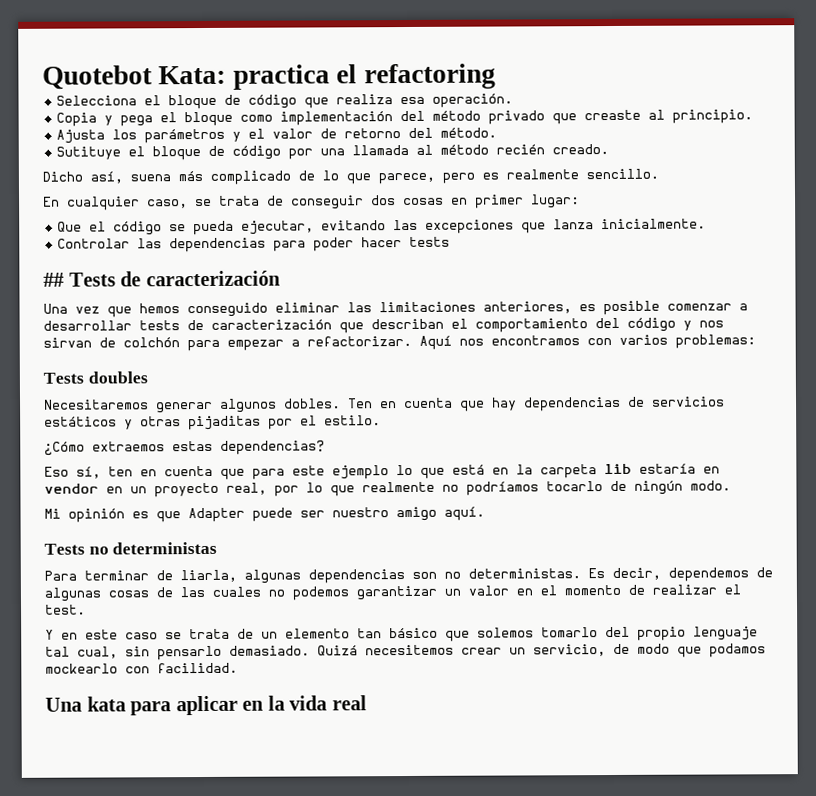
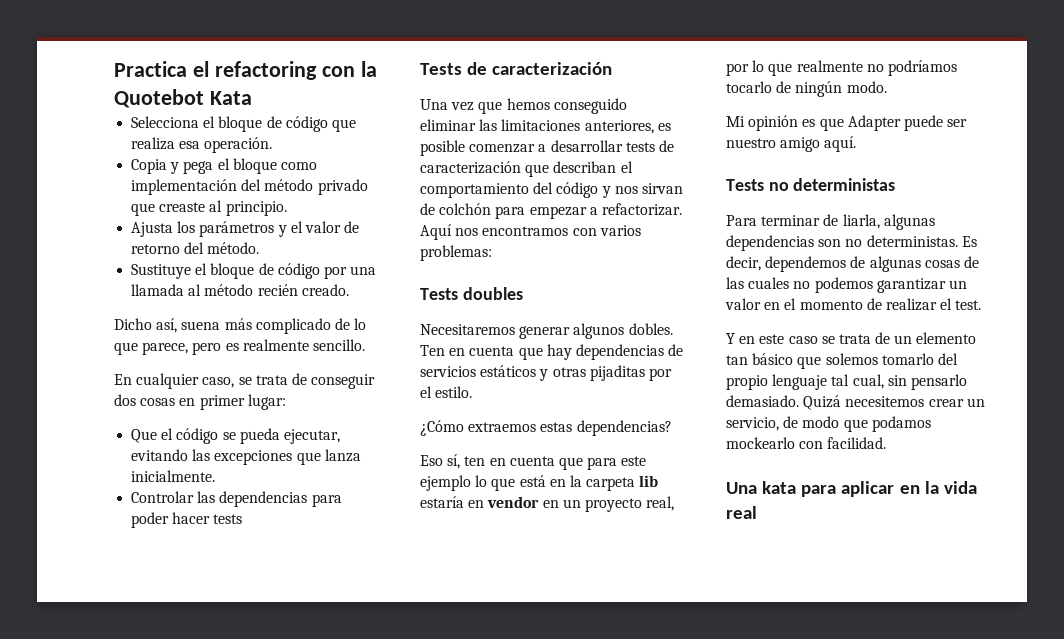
- Quotebot Kata: practica el refactoring
+ Practica el refactoring con la Quotebot Kata
- Sutituye el bloque de código por una llamada al método recién creado.
+ Sustituye el bloque de código por una llamada al método recién creado.
- ## Tests de caracterización
+ Tests de caracterización

